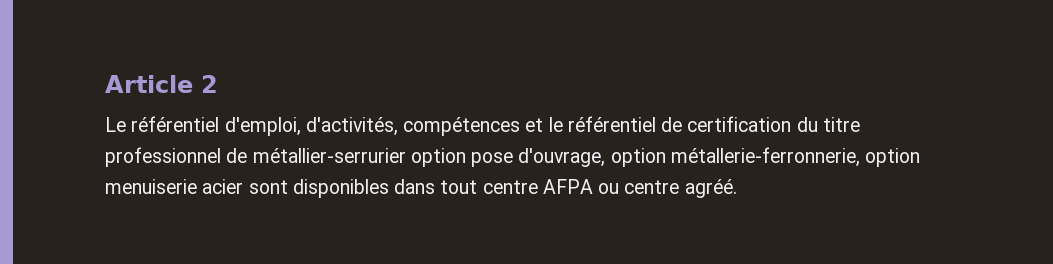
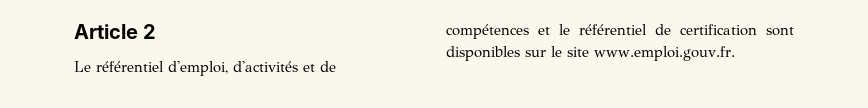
- Le référentiel d'emploi, d'activités, compétences et le référentiel de certification du titre professionnel de métallier-serrurier option pose d'ouvrage, option métallerie-ferronnerie, option menuiserie acier sont disponibles dans tout centre AFPA ou centre agréé.
+ Le référentiel d'emploi, d'activités et de compétences et le référentiel de certification sont disponibles sur le site www.emploi.gouv.fr.

